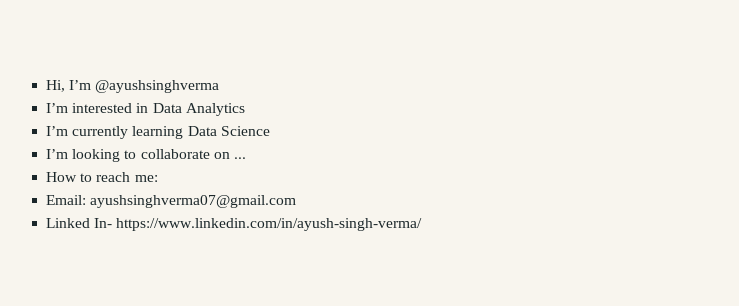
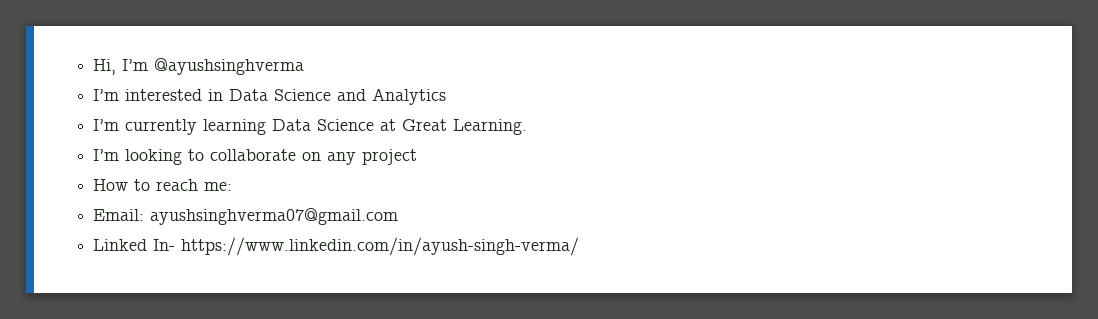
- I’m interested in Data Analytics
+ I’m interested in Data Science and Analytics
- I’m currently learning Data Science
+ I’m currently learning Data Science at Great Learning.
- I’m looking to collaborate on ...
+ I’m looking to collaborate on any project

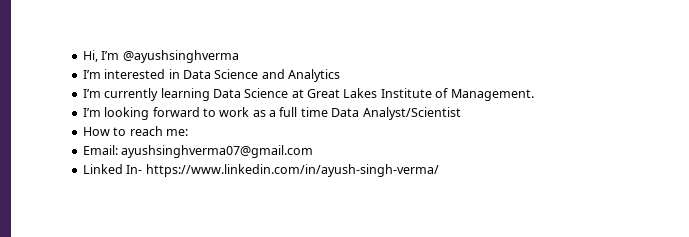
- I’m currently learning Data Science at Great Learning.
- I’m looking to collaborate on any project
+ I’m currently learning Data Science at Great Lakes Institute of Management.
+ I’m looking forward to work as a full time Data Analyst/Scientist

